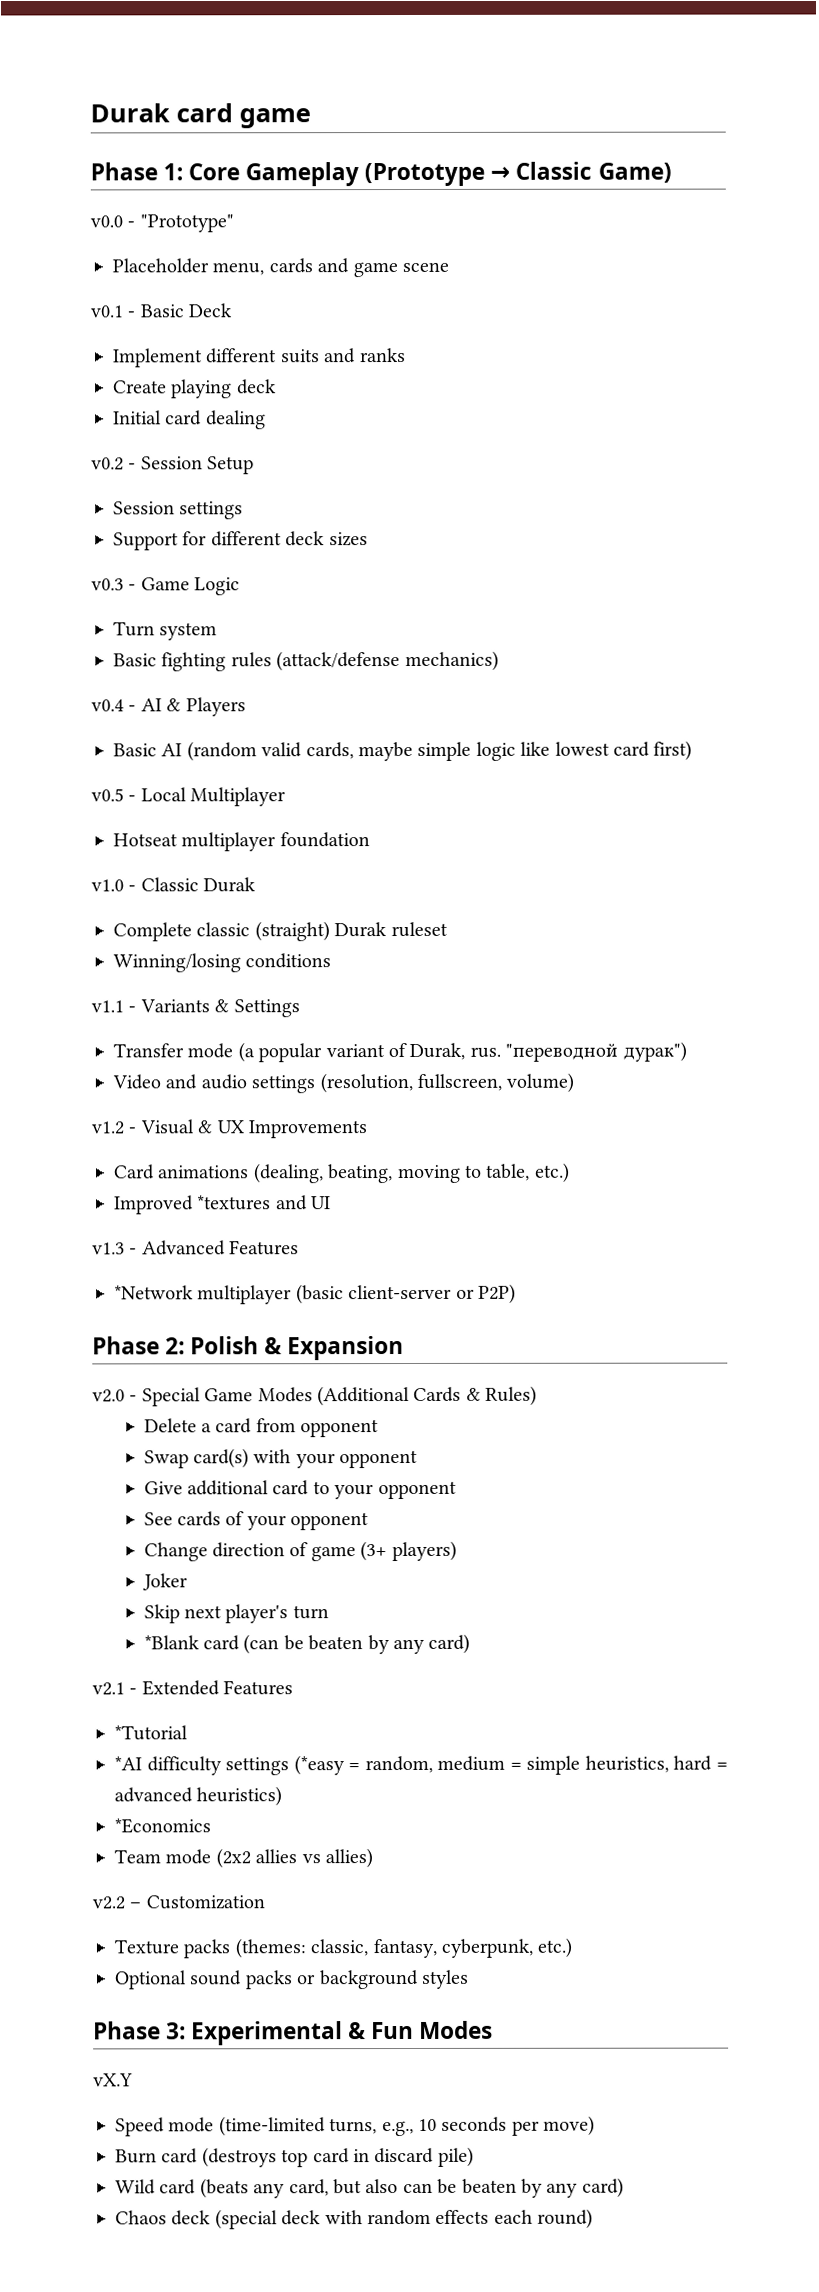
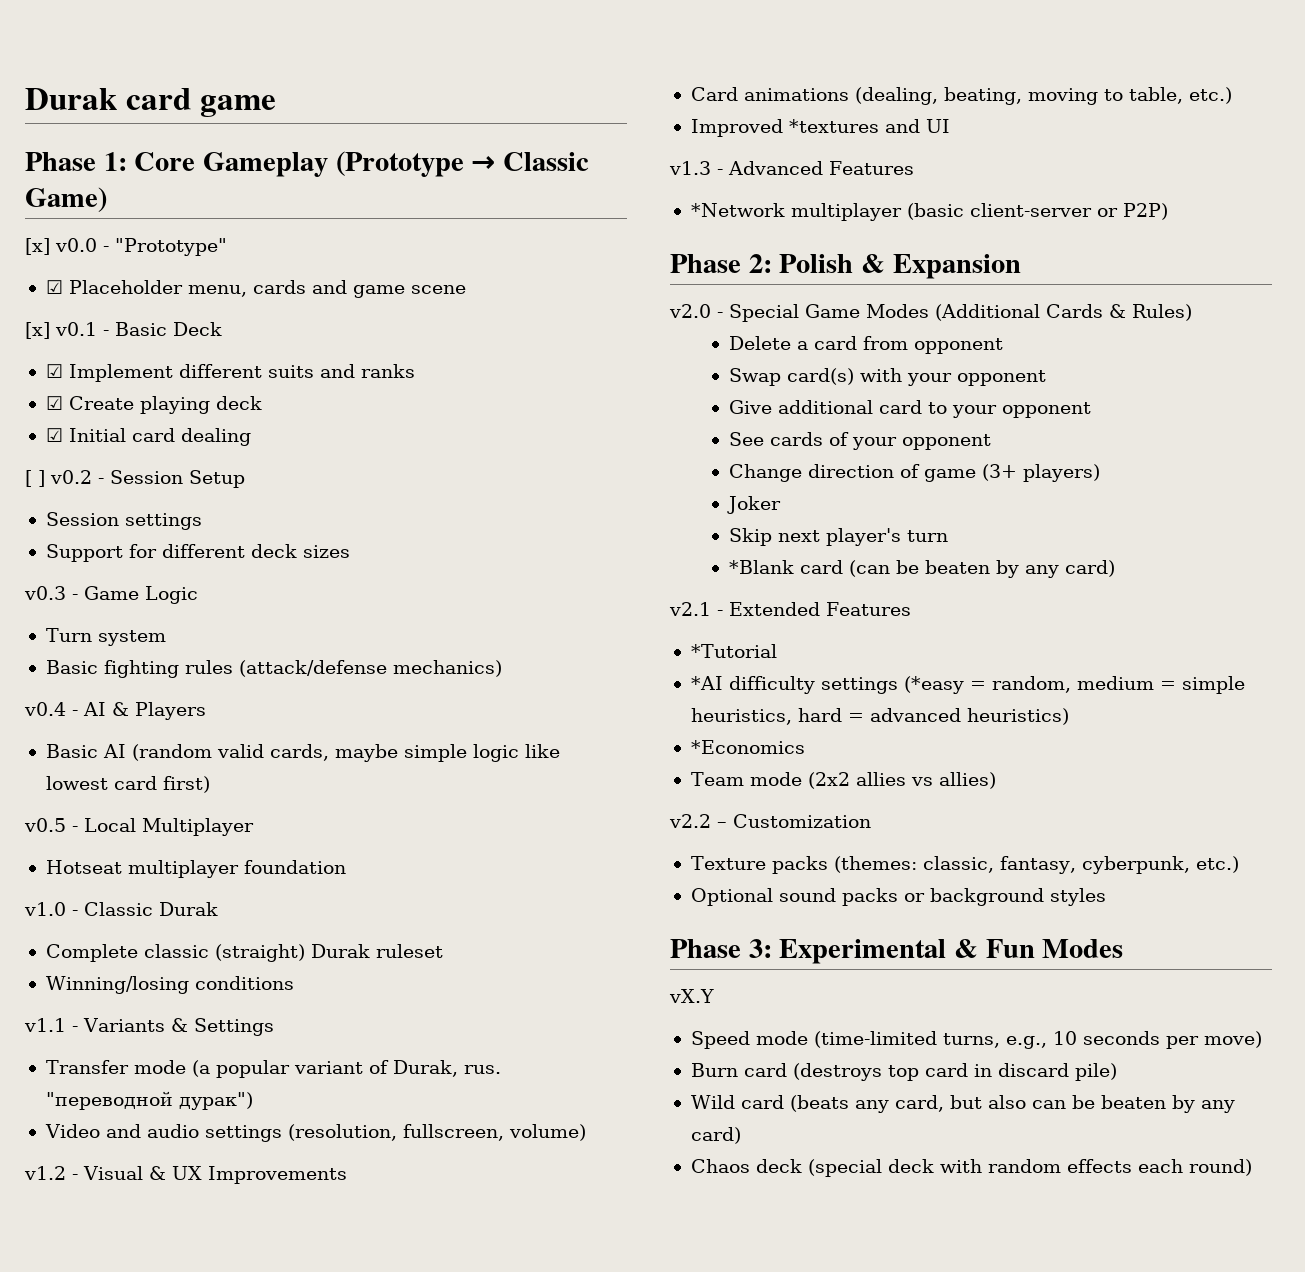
- v0.0 - "Prototype"
+ [x] v0.0 - "Prototype"
- Placeholder menu, cards and game scene
+ ☑ Placeholder menu, cards and game scene
- v0.1 - Basic Deck
+ [x] v0.1 - Basic Deck
- Implement different suits and ranks
+ ☑ Implement different suits and ranks
- Create playing deck
+ ☑ Create playing deck
- Initial card dealing
+ ☑ Initial card dealing
- v0.2 - Session Setup
+ [ ] v0.2 - Session Setup

